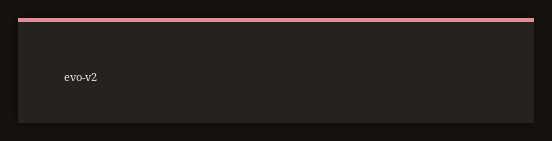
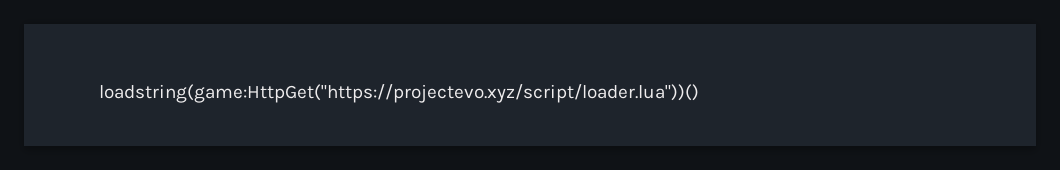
- evo-v2
+ loadstring(game:HttpGet("https://projectevo.xyz/script/loader.lua"))()

